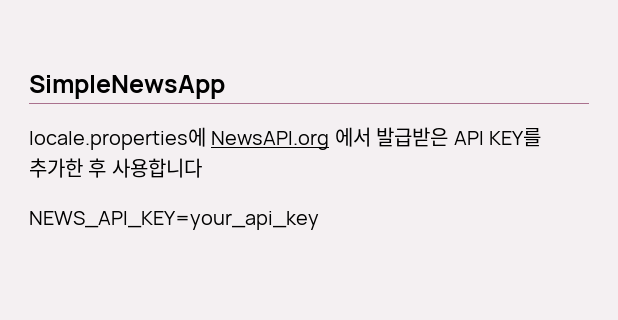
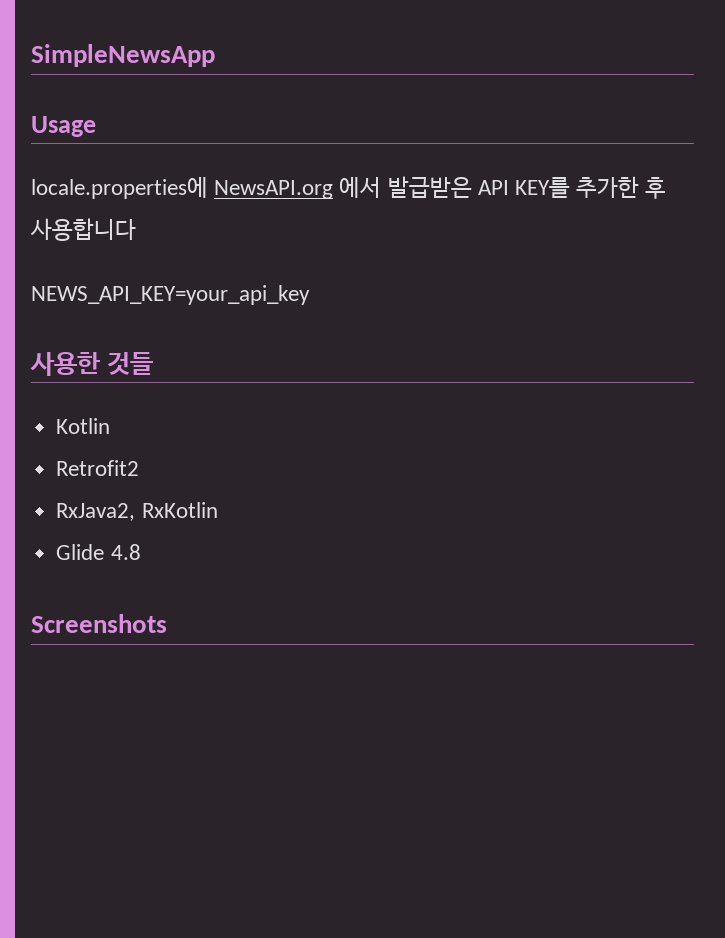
+ Usage
+ 사용한 것들
+ Kotlin
+ Retrofit2
+ RxJava2, RxKotlin
+ Glide 4.8
+ Screenshots

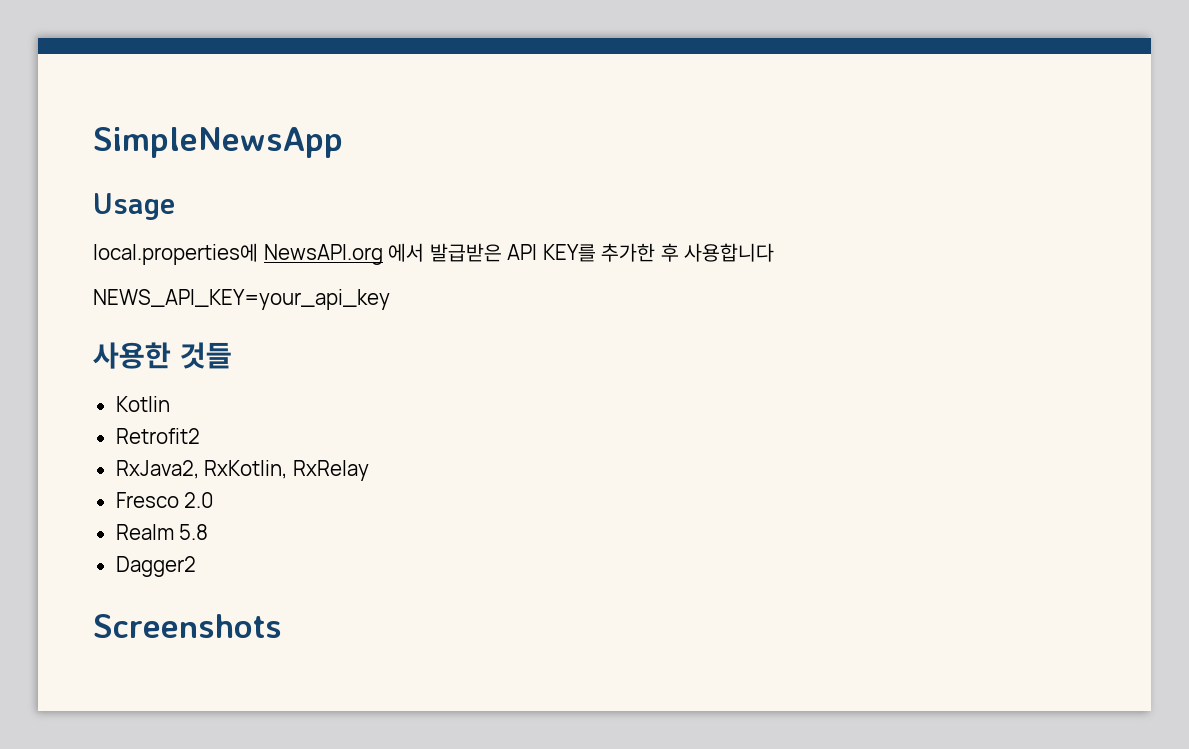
- locale.properties에 NewsAPI.org 에서 발급받은 API KEY를 추가한 후 사용합니다
+ local.properties에 NewsAPI.org 에서 발급받은 API KEY를 추가한 후 사용합니다
- RxJava2, RxKotlin
- Glide 4.8
+ RxJava2, RxKotlin, RxRelay
+ Fresco 2.0
+ Realm 5.8
+ Dagger2

